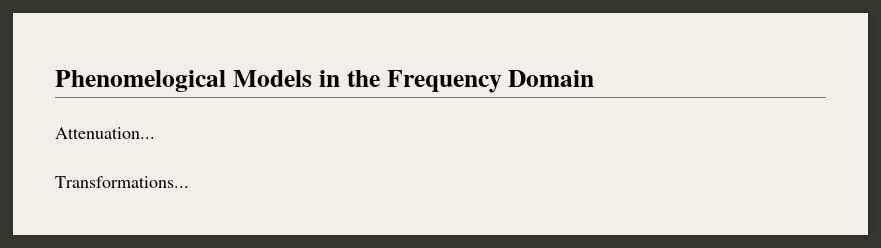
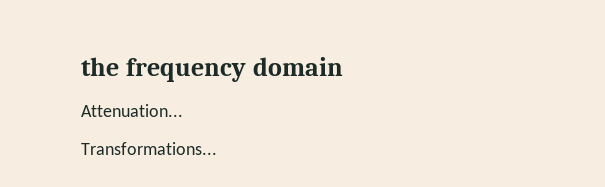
- Phenomelogical Models in the Frequency Domain
+ the frequency domain

